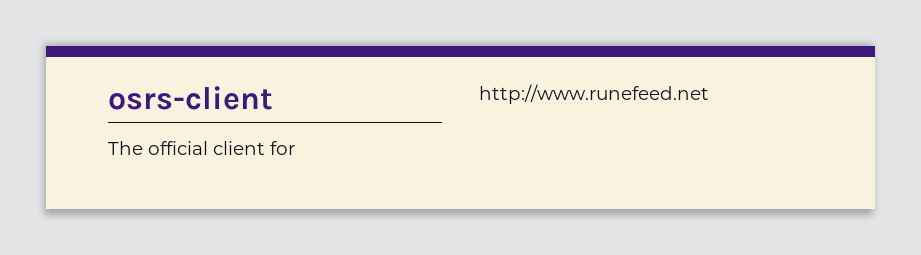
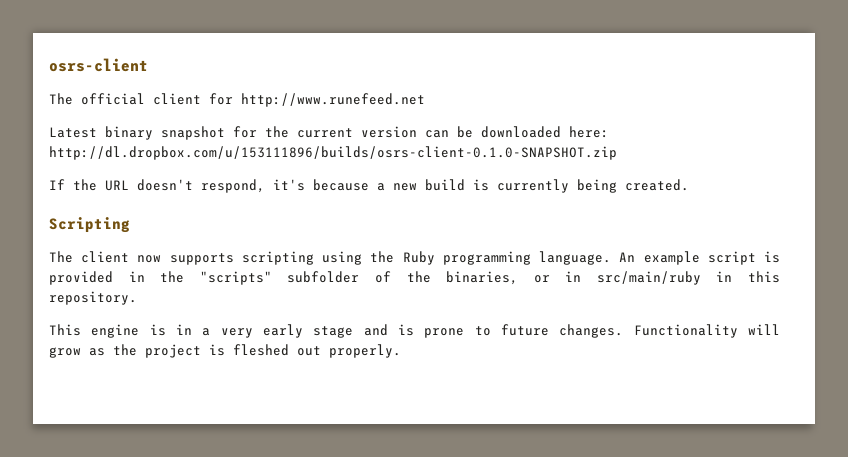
+ Latest binary snapshot for the current version can be downloaded here: http://dl.dropbox.com/u/153111896/builds/osrs-client-0.1.0-SNAPSHOT.zip
+ If the URL doesn't respond, it's because a new build is currently being created.
+ Scripting
+ The client now supports scripting using the Ruby programming language. An example script is provided in the "scripts" subfolder of the binaries, or in src/main/ruby in this repository.
+ This engine is in a very early stage and is prone to future changes. Functionality will grow as the project is fleshed out properly.

